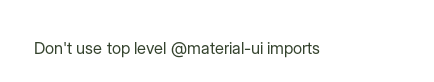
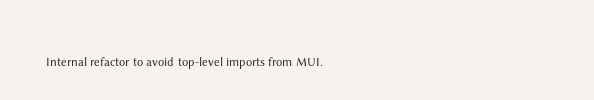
- Don't use top level @material-ui imports
+ Internal refactor to avoid top-level imports from MUI.

